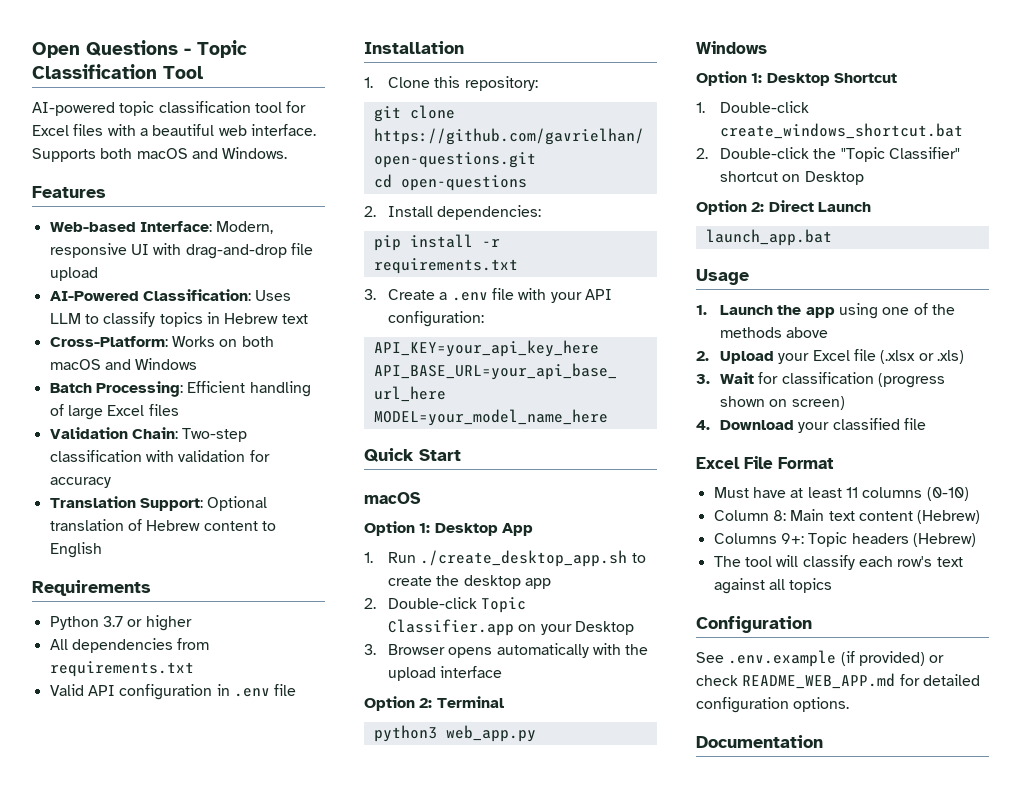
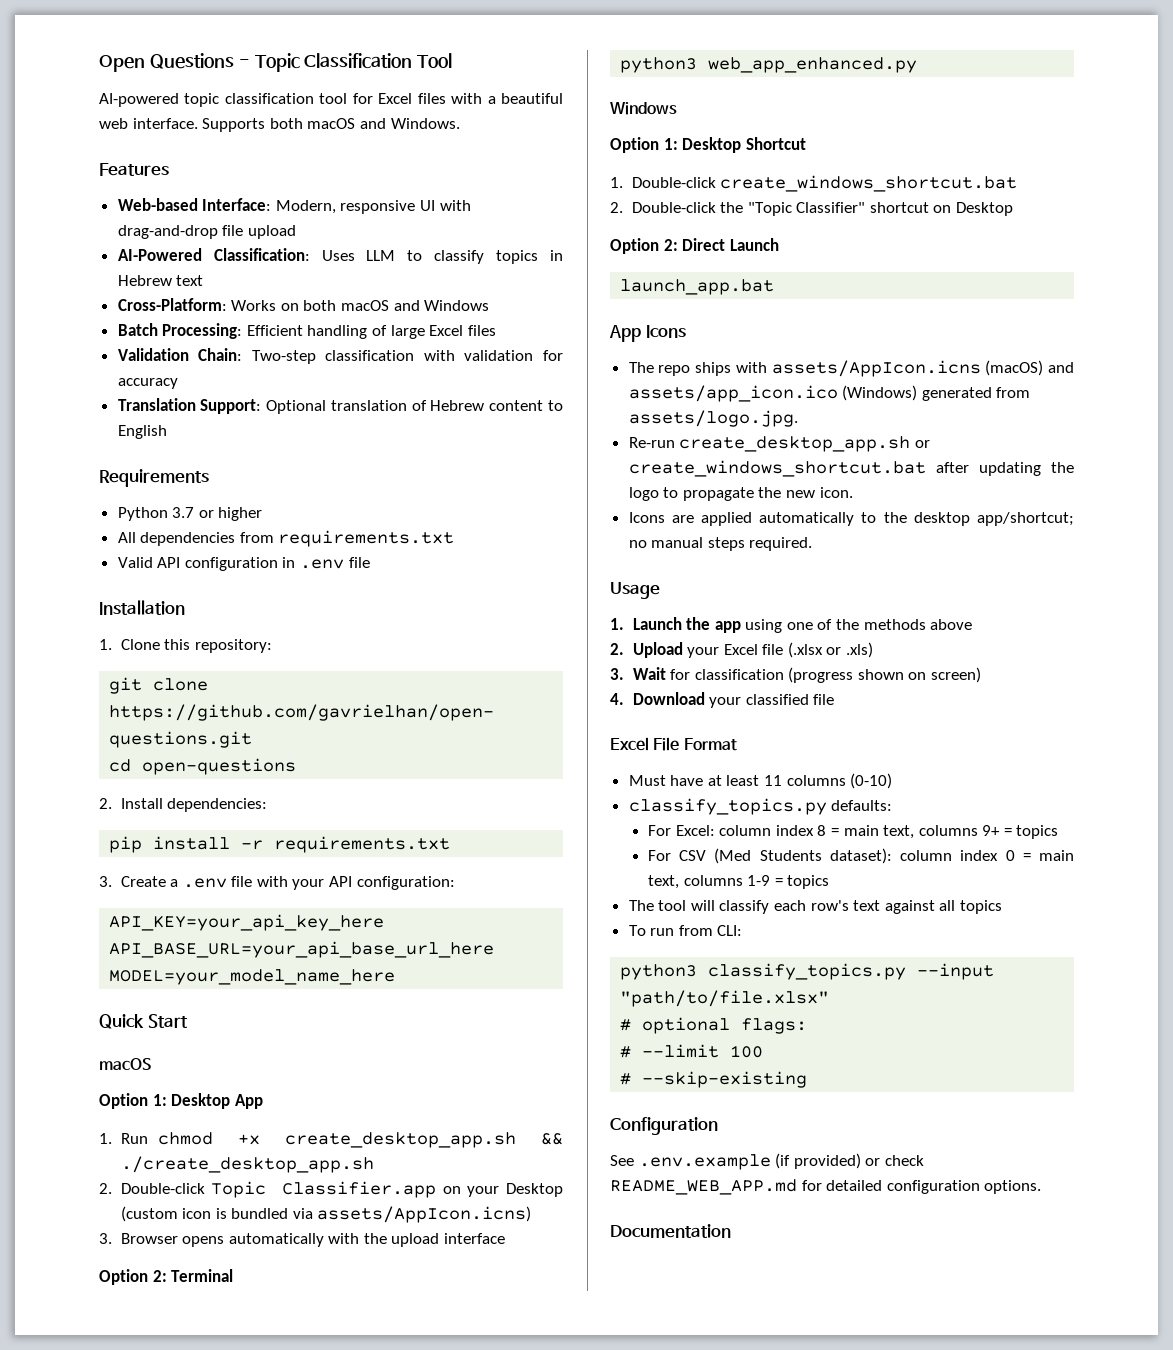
- 1. Run ./create_desktop_app.sh to create the desktop app
+ 1. Run chmod +x create_desktop_app.sh && ./create_desktop_app.sh
- 2. Double-click Topic Classifier.app on your Desktop
+ 2. Double-click Topic Classifier.app on your Desktop (custom icon is bundled via assets/AppIcon.icns)
- python3 web_app.py
+ python3 web_app_enhanced.py
+ App Icons
+ The repo ships with assets/AppIcon.icns (macOS) and assets/app_icon.ico (Windows) generated from assets/logo.jpg.
+ Re-run create_desktop_app.sh or create_windows_shortcut.bat after updating the logo to propagate the new icon.
+ Icons are applied automatically to the desktop app/shortcut; no manual steps required.
- Column 8: Main text content (Hebrew)
- Columns 9+: Topic headers (Hebrew)
+ classify_topics.py defaults:
+ For Excel: column index 8 = main text, columns 9+ = topics
+ For CSV (Med Students dataset): column index 0 = main text, columns 1-9 = topics
+ To run from CLI:
+ python3 classify_topics.py --input "path/to/file.xlsx"
+ # optional flags:
+ # --limit 100
+ # --skip-existing

